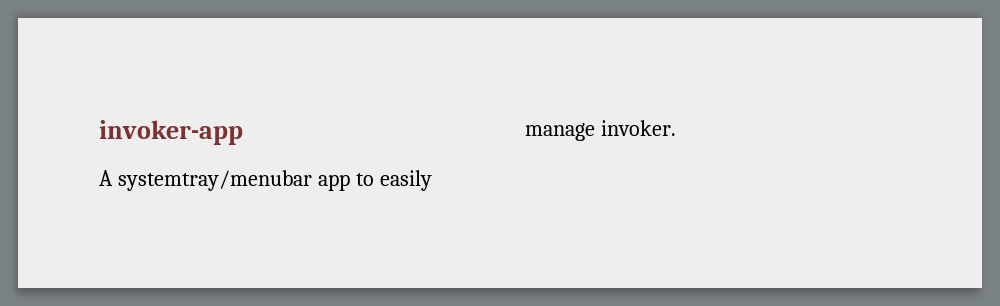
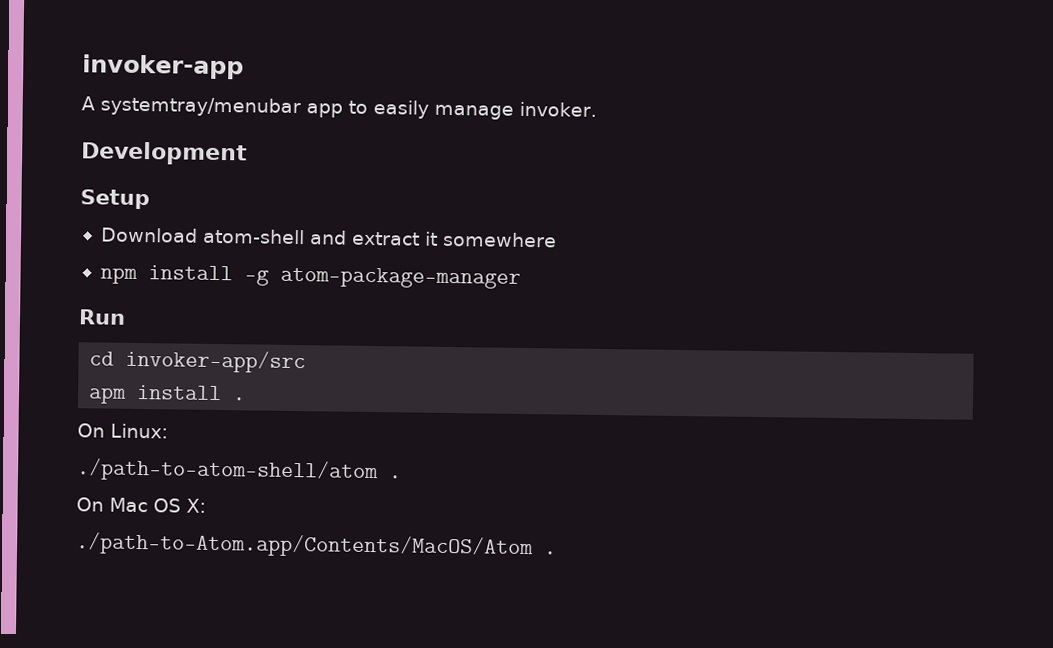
+ Development
+ Setup
+ Download atom-shell and extract it somewhere
+ npm install -g atom-package-manager
+ Run
+ cd invoker-app/src
+ apm install .
+ On Linux:
+ ./path-to-atom-shell/atom .
+ On Mac OS X:
+ ./path-to-Atom.app/Contents/MacOS/Atom .

